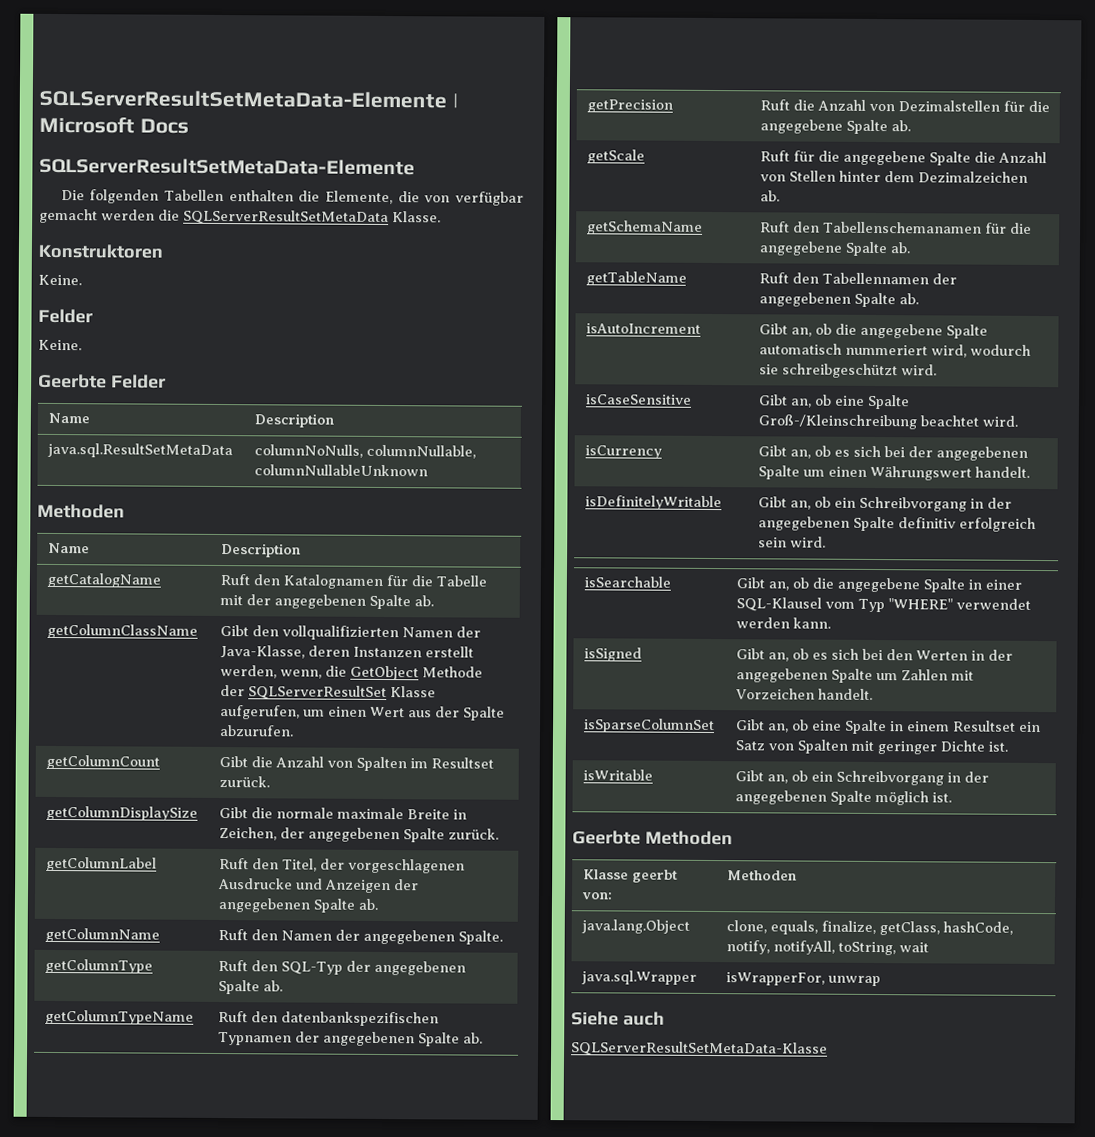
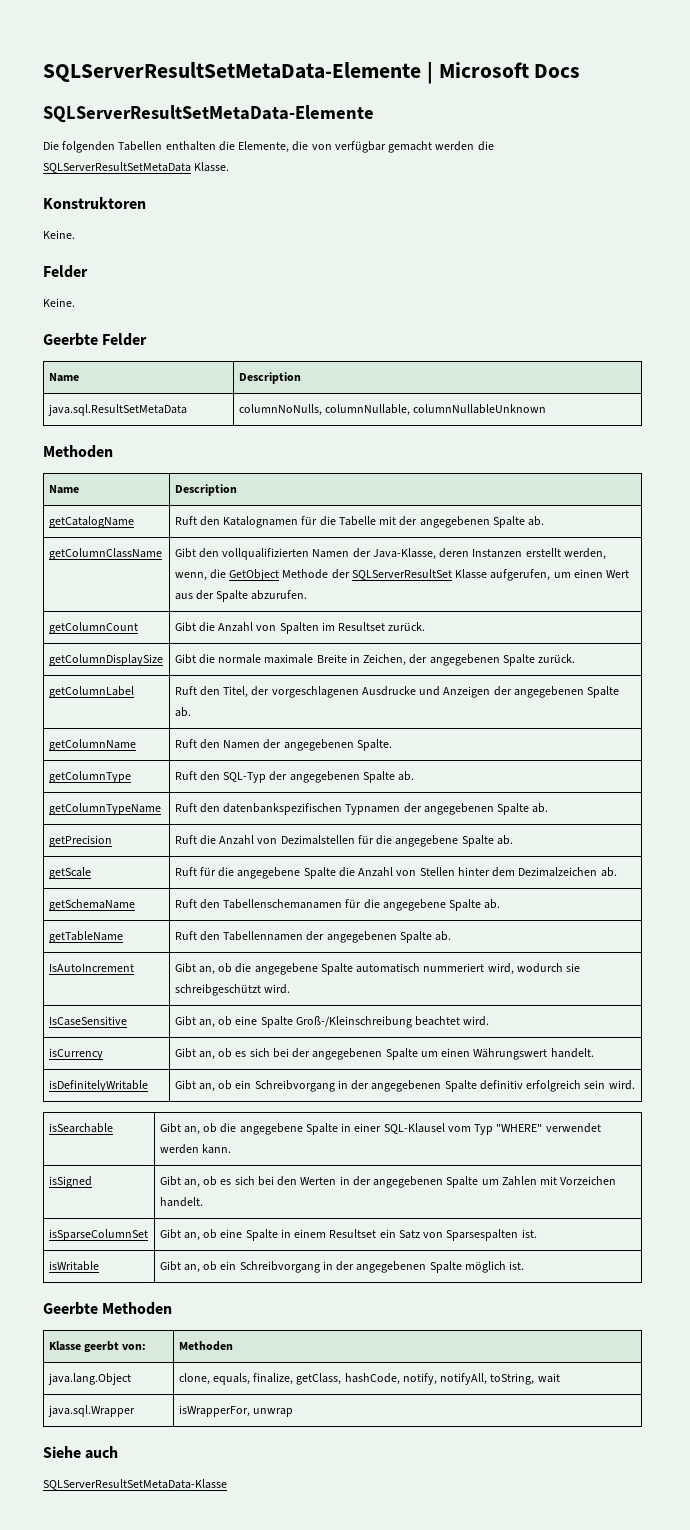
- isAutoIncrement | Gibt an, ob die angegebene Spalte automatisch nummeriert wird, wodurch sie schreibgeschützt wird.
+ IsAutoIncrement | Gibt an, ob die angegebene Spalte automatisch nummeriert wird, wodurch sie schreibgeschützt wird.
- isCaseSensitive | Gibt an, ob eine Spalte Groß-/Kleinschreibung beachtet wird.
+ IsCaseSensitive | Gibt an, ob eine Spalte Groß-/Kleinschreibung beachtet wird.
- isSparseColumnSet | Gibt an, ob eine Spalte in einem Resultset ein Satz von Spalten mit geringer Dichte ist.
+ isSparseColumnSet | Gibt an, ob eine Spalte in einem Resultset ein Satz von Sparsespalten ist.

